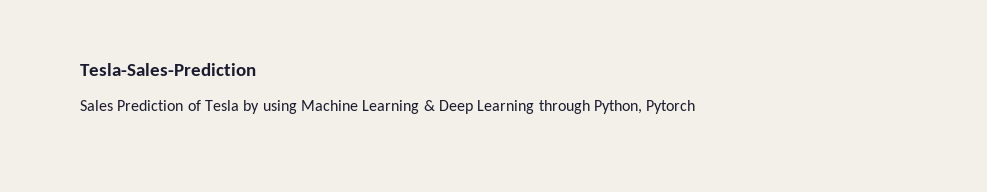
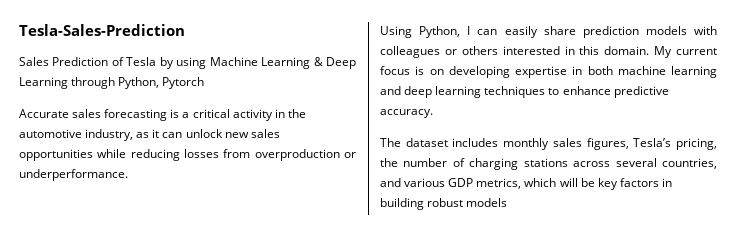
+ Accurate sales forecasting is a critical activity in the automotive industry, as it can unlock new sales opportunities while reducing losses from overproduction or underperformance.
+ Using Python, I can easily share prediction models with colleagues or others interested in this domain. My current focus is on developing expertise in both machine learning and deep learning techniques to enhance predictive accuracy.
+ The dataset includes monthly sales figures, Tesla’s pricing, the number of charging stations across several countries, and various GDP metrics, which will be key factors in building robust models

